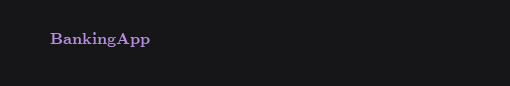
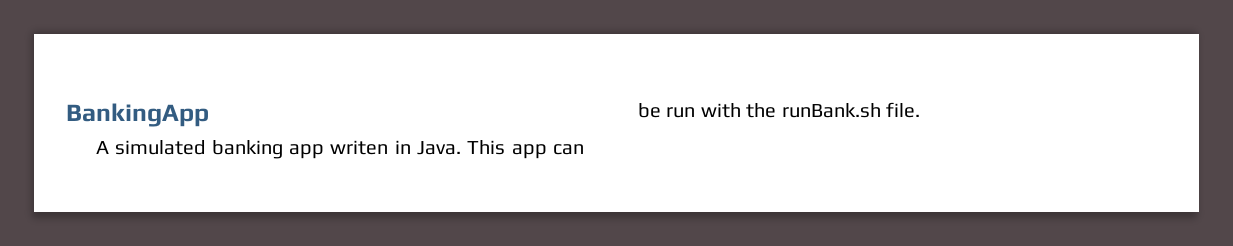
+ A simulated banking app writen in Java. This app can be run with the runBank.sh file.

